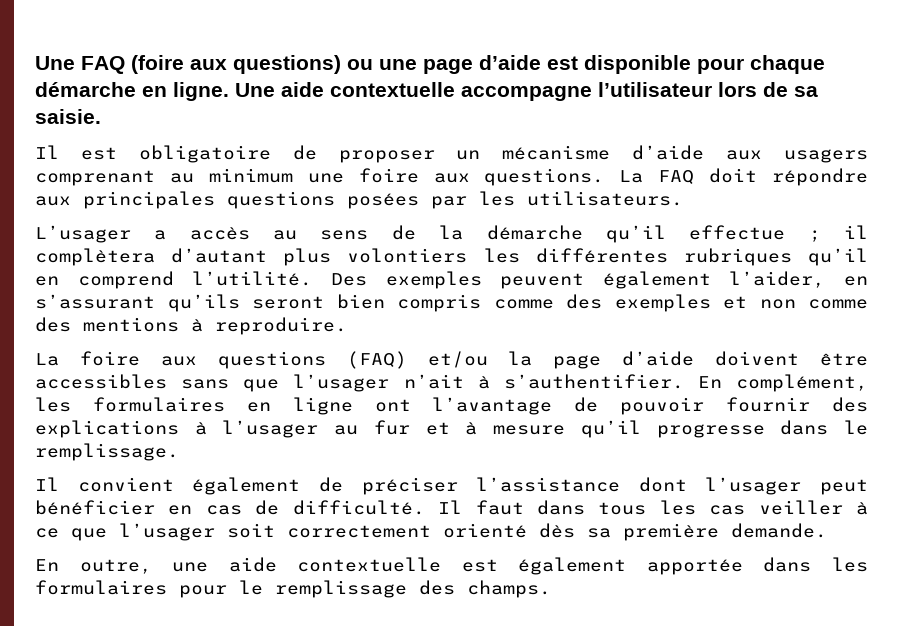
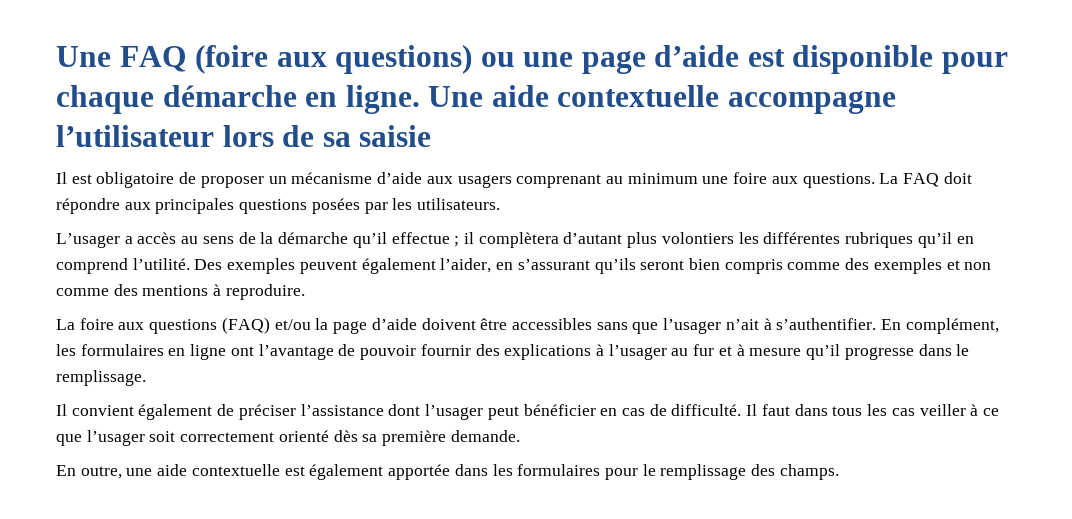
- Une aide contextuelle accompagne l’utilisateur lors de sa saisie.
+ Une aide contextuelle accompagne l’utilisateur lors de sa saisie

